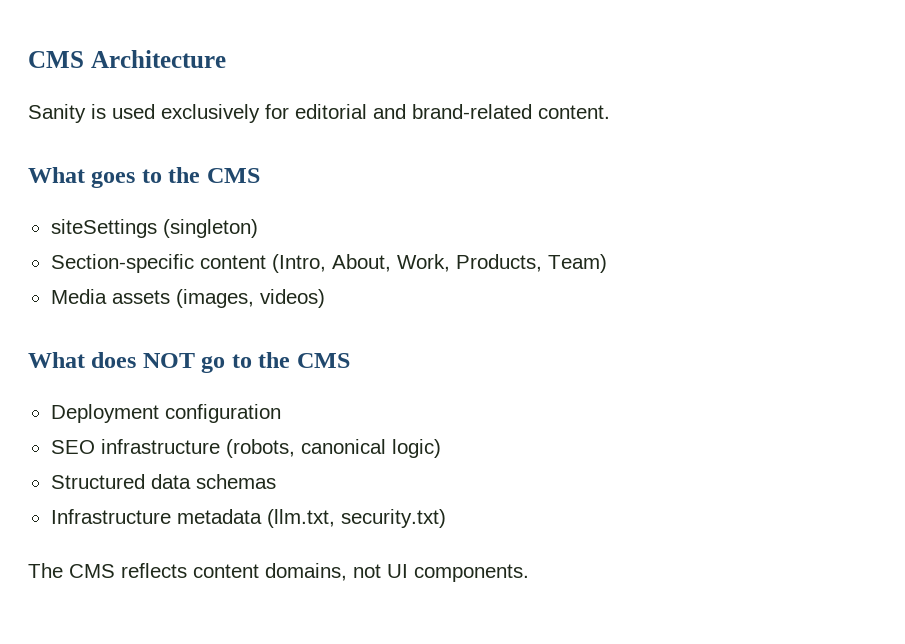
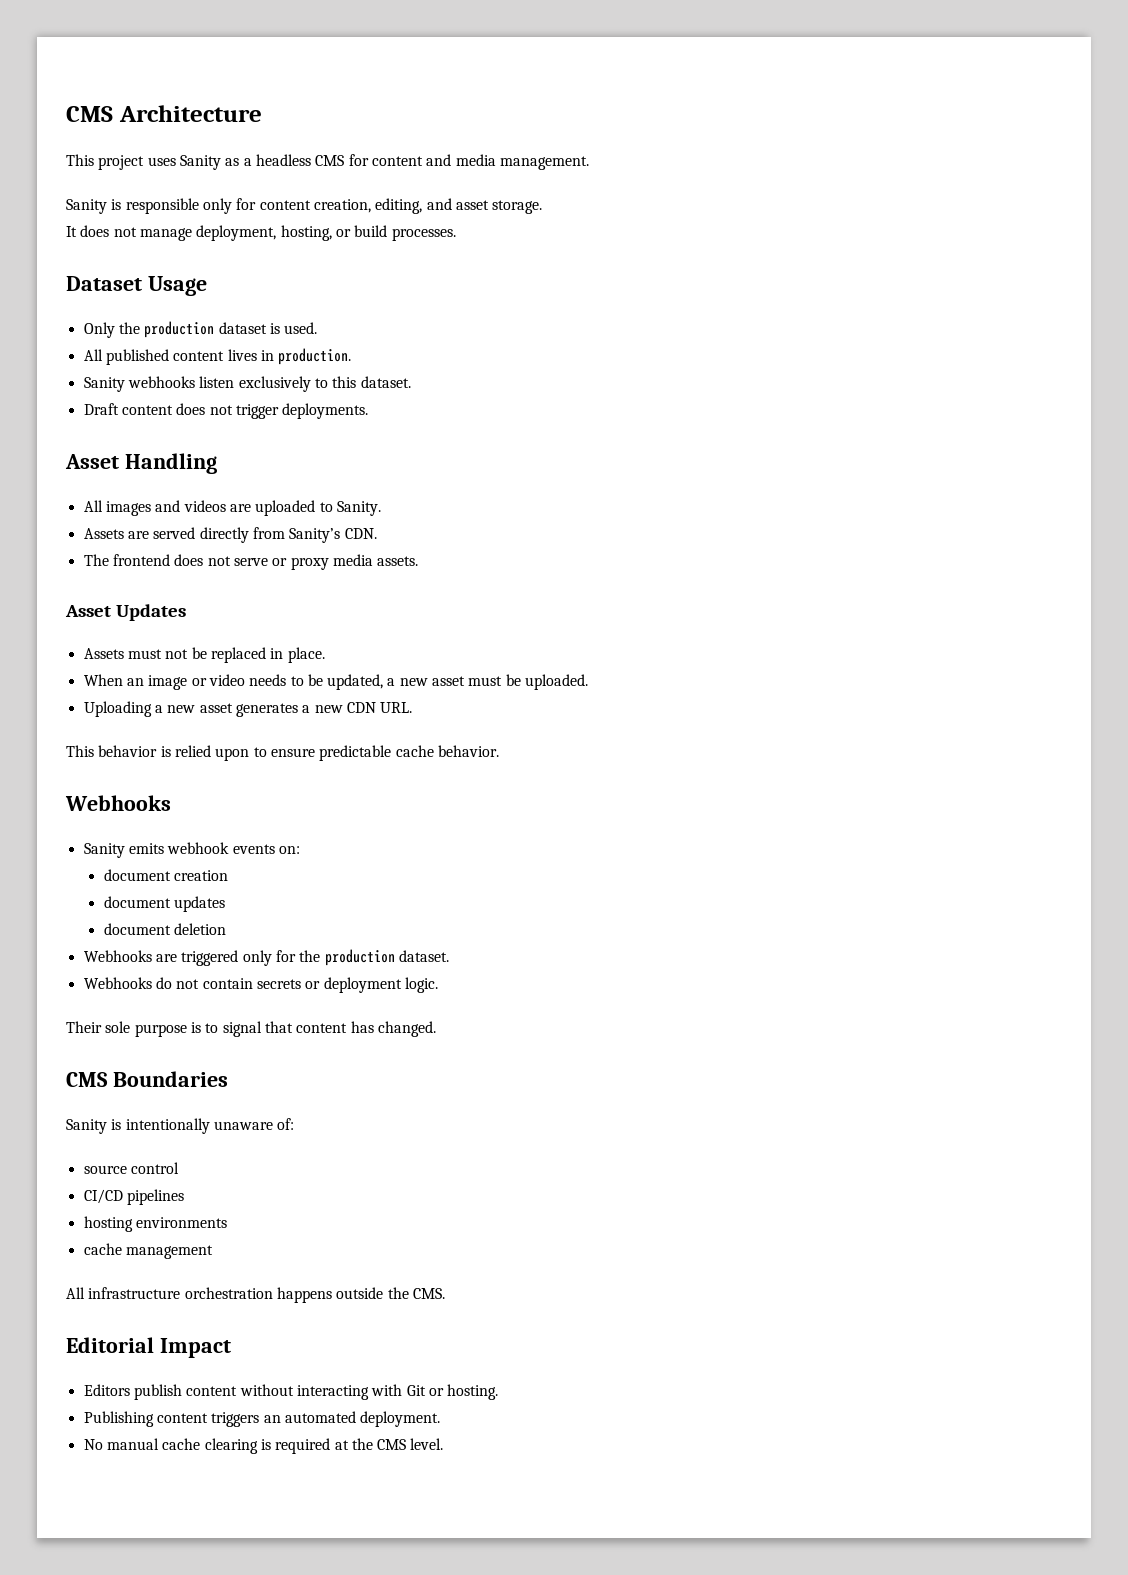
- Sanity is used exclusively for editorial and brand-related content.
- What goes to the CMS
- siteSettings (singleton)
- Section-specific content (Intro, About, Work, Products, Team)
- Media assets (images, videos)
- What does NOT go to the CMS
- Deployment configuration
- SEO infrastructure (robots, canonical logic)
- Structured data schemas
- Infrastructure metadata (llm.txt, security.txt)
- The CMS reflects content domains, not UI components.
+ This project uses Sanity as a headless CMS for content and media management.
+ Sanity is responsible only for content creation, editing, and asset storage.
+ It does not manage deployment, hosting, or build processes.
+ Dataset Usage
+ Only the production dataset is used.
+ All published content lives in production.
+ Sanity webhooks listen exclusively to this dataset.
+ Draft content does not trigger deployments.
+ Asset Handling
+ All images and videos are uploaded to Sanity.
+ Assets are served directly from Sanity’s CDN.
+ The frontend does not serve or proxy media assets.
+ Asset Updates
+ Assets must not be replaced in place.
+ When an image or video needs to be updated, a new asset must be uploaded.
+ Uploading a new asset generates a new CDN URL.
+ This behavior is relied upon to ensure predictable cache behavior.
+ Webhooks
+ Sanity emits webhook events on:
+ document creation
+ document updates
+ document deletion
+ Webhooks are triggered only for the production dataset.
+ Webhooks do not contain secrets or deployment logic.
+ Their sole purpose is to signal that content has changed.
+ CMS Boundaries
+ Sanity is intentionally unaware of:
+ source control
+ CI/CD pipelines
+ hosting environments
+ cache management
+ All infrastructure orchestration happens outside the CMS.
+ Editorial Impact
+ Editors publish content without interacting with Git or hosting.
+ Publishing content triggers an automated deployment.
+ No manual cache clearing is required at the CMS level.

